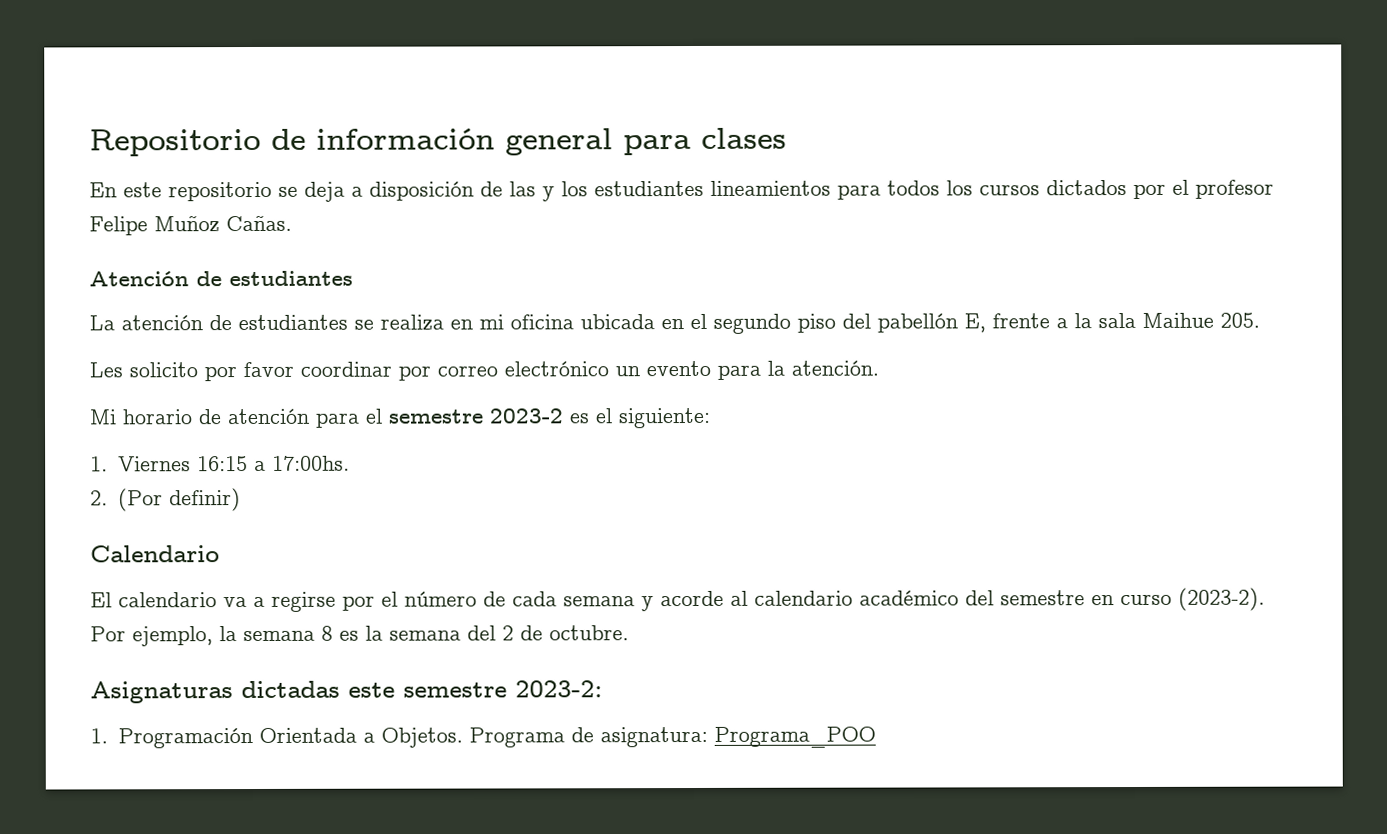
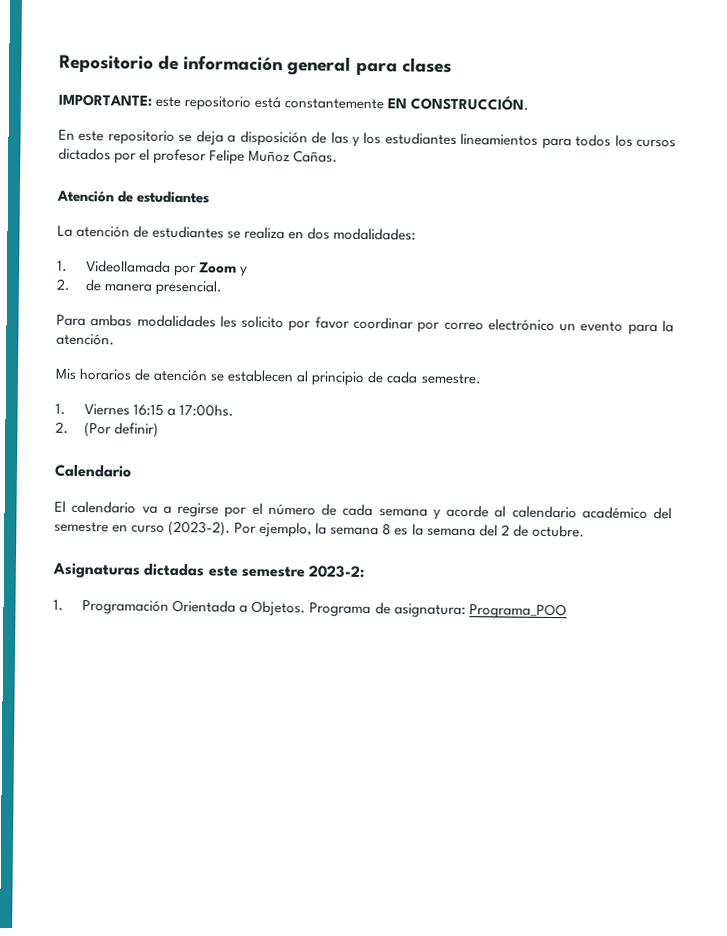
+ IMPORTANTE: este repositorio está constantemente EN CONSTRUCCIÓN.
- La atención de estudiantes se realiza en mi oficina ubicada en el segundo piso del pabellón E, frente a la sala Maihue 205.
- Les solicito por favor coordinar por correo electrónico un evento para la atención.
+ La atención de estudiantes se realiza en dos modalidades:
+ 1. Videollamada por Zoom y
+ 2. de manera presencial.
+ Para ambas modalidades les solicito por favor coordinar por correo electrónico un evento para la atención.
- Mi horario de atención para el semestre 2023-2 es el siguiente:
+ Mis horarios de atención se establecen al principio de cada semestre.

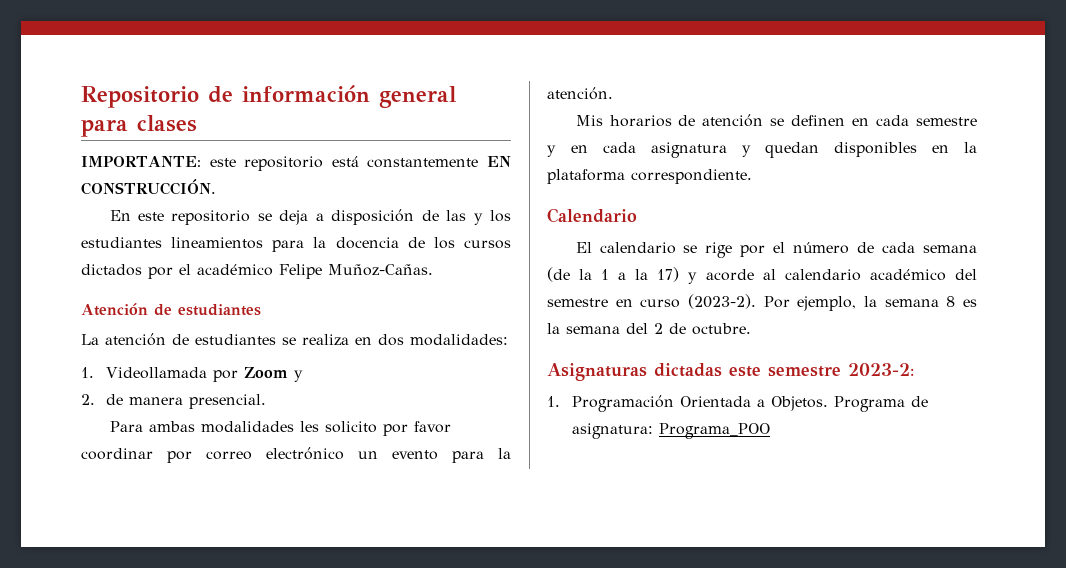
- En este repositorio se deja a disposición de las y los estudiantes lineamientos para todos los cursos dictados por el profesor Felipe Muñoz Cañas.
+ En este repositorio se deja a disposición de las y los estudiantes lineamientos para la docencia de los cursos dictados por el académico Felipe Muñoz-Cañas.
- Mis horarios de atención se establecen al principio de cada semestre.
- 1. Viernes 16:15 a 17:00hs.
- 2. (Por definir)
+ Mis horarios de atención se definen en cada semestre y en cada asignatura y quedan disponibles en la plataforma correspondiente.
- El calendario va a regirse por el número de cada semana y acorde al calendario académico del semestre en curso (2023-2).
+ El calendario se rige por el número de cada semana (de la 1 a la 17) y acorde al calendario académico del semestre en curso (2023-2).

